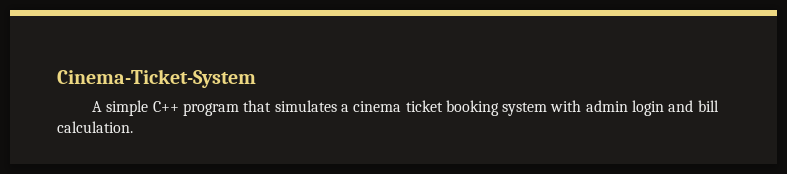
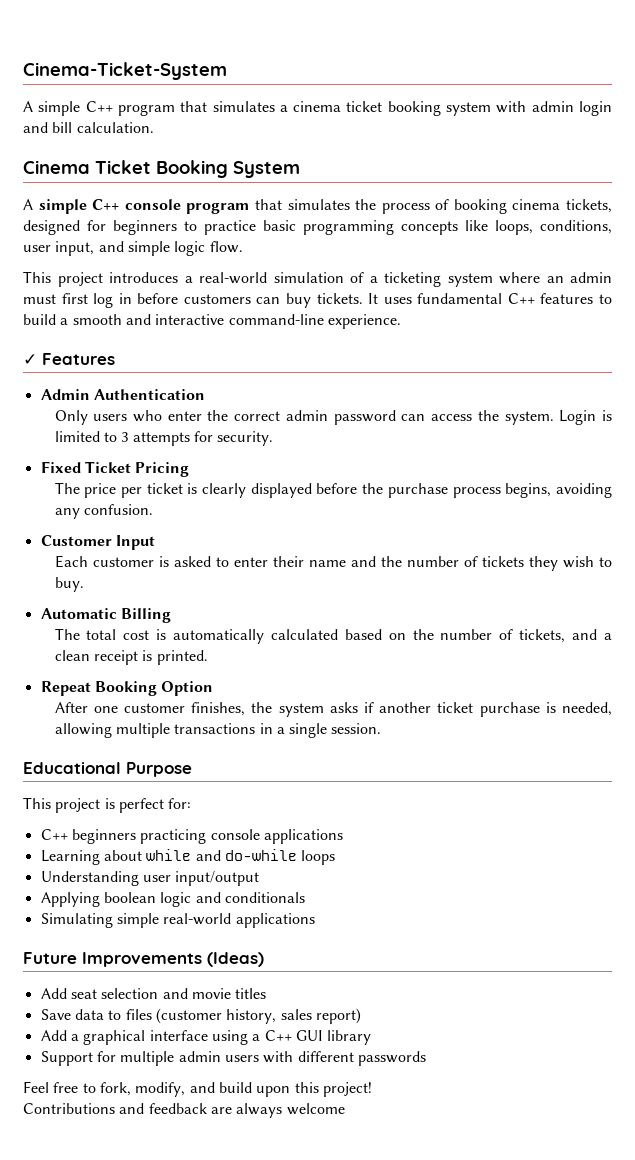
+ Cinema Ticket Booking System
+ A simple C++ console program that simulates the process of booking cinema tickets, designed for beginners to practice basic programming concepts like loops, conditions, user input, and simple logic flow.
+ This project introduces a real-world simulation of a ticketing system where an admin must first log in before customers can buy tickets. It uses fundamental C++ features to build a smooth and interactive command-line experience.
+ ✓ Features
+ Admin Authentication
+ Only users who enter the correct admin password can access the system. Login is limited to 3 attempts for security.
+ Fixed Ticket Pricing
+ The price per ticket is clearly displayed before the purchase process begins, avoiding any confusion.
+ Customer Input
+ Each customer is asked to enter their name and the number of tickets they wish to buy.
+ Automatic Billing
+ The total cost is automatically calculated based on the number of tickets, and a clean receipt is printed.
+ Repeat Booking Option
+ After one customer finishes, the system asks if another ticket purchase is needed, allowing multiple transactions in a single session.
+ Educational Purpose
+ This project is perfect for:
+ C++ beginners practicing console applications
+ Learning about while and do-while loops
+ Understanding user input/output
+ Applying boolean logic and conditionals
+ Simulating simple real-world applications
+ Future Improvements (Ideas)
+ Add seat selection and movie titles
+ Save data to files (customer history, sales report)
+ Add a graphical interface using a C++ GUI library
+ Support for multiple admin users with different passwords
+ Feel free to fork, modify, and build upon this project!
+ Contributions and feedback are always welcome

